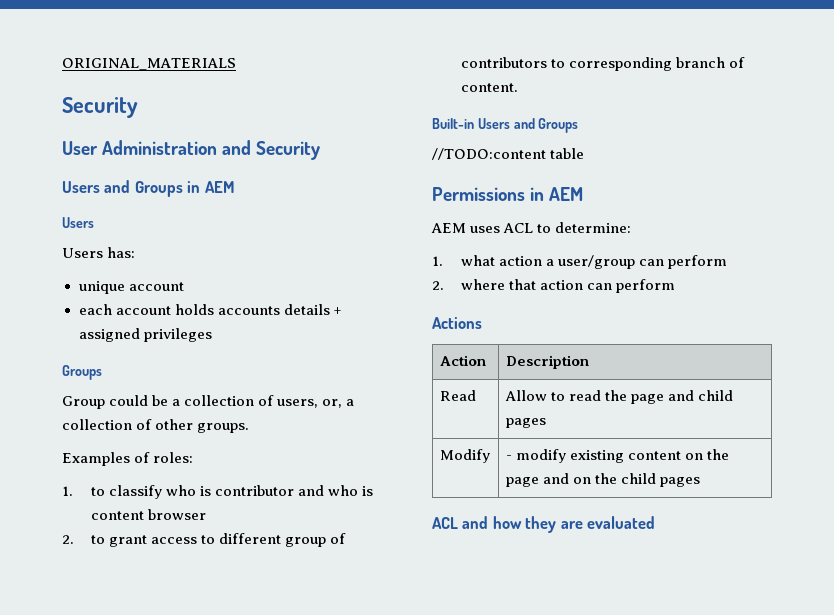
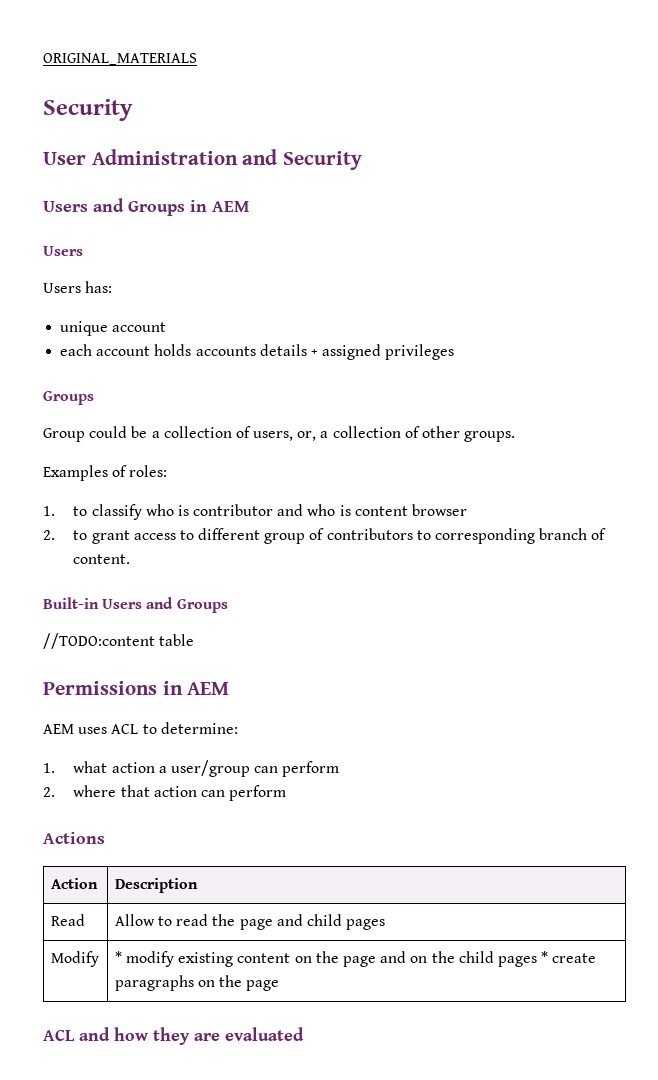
- Modify | - modify existing content on the page and on the child pages
+ Modify | * modify existing content on the page and on the child pages * create paragraphs on the page

